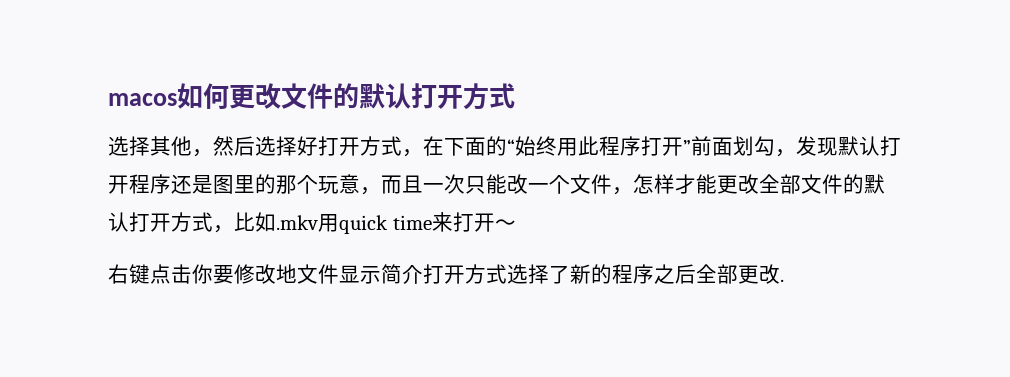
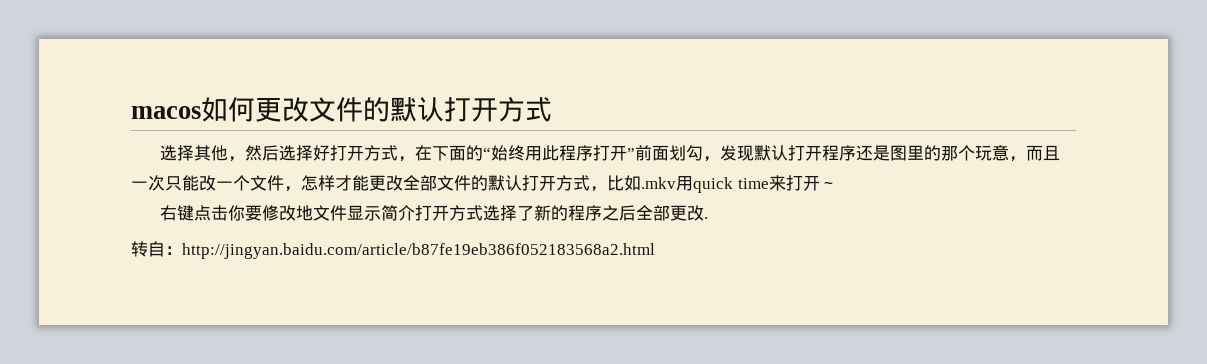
+ 转自：http://jingyan.baidu.com/article/b87fe19eb386f052183568a2.html

